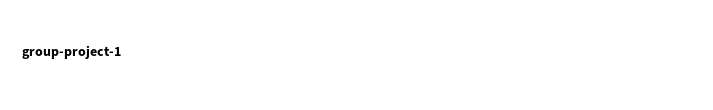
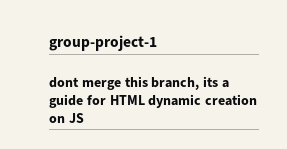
+ dont merge this branch, its a guide for HTML dynamic creation on JS

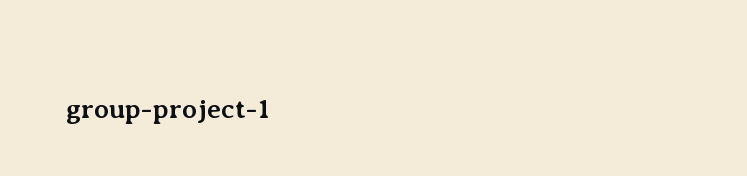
- dont merge this branch, its a guide for HTML dynamic creation on JS

